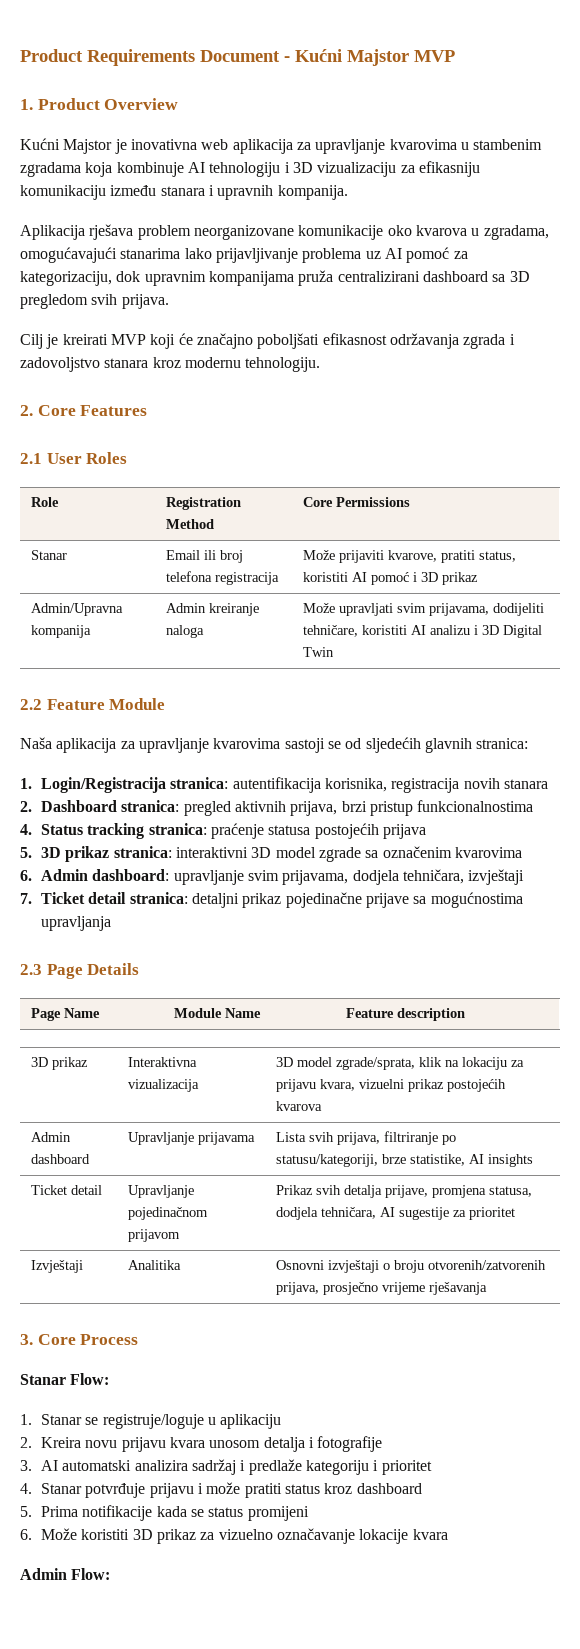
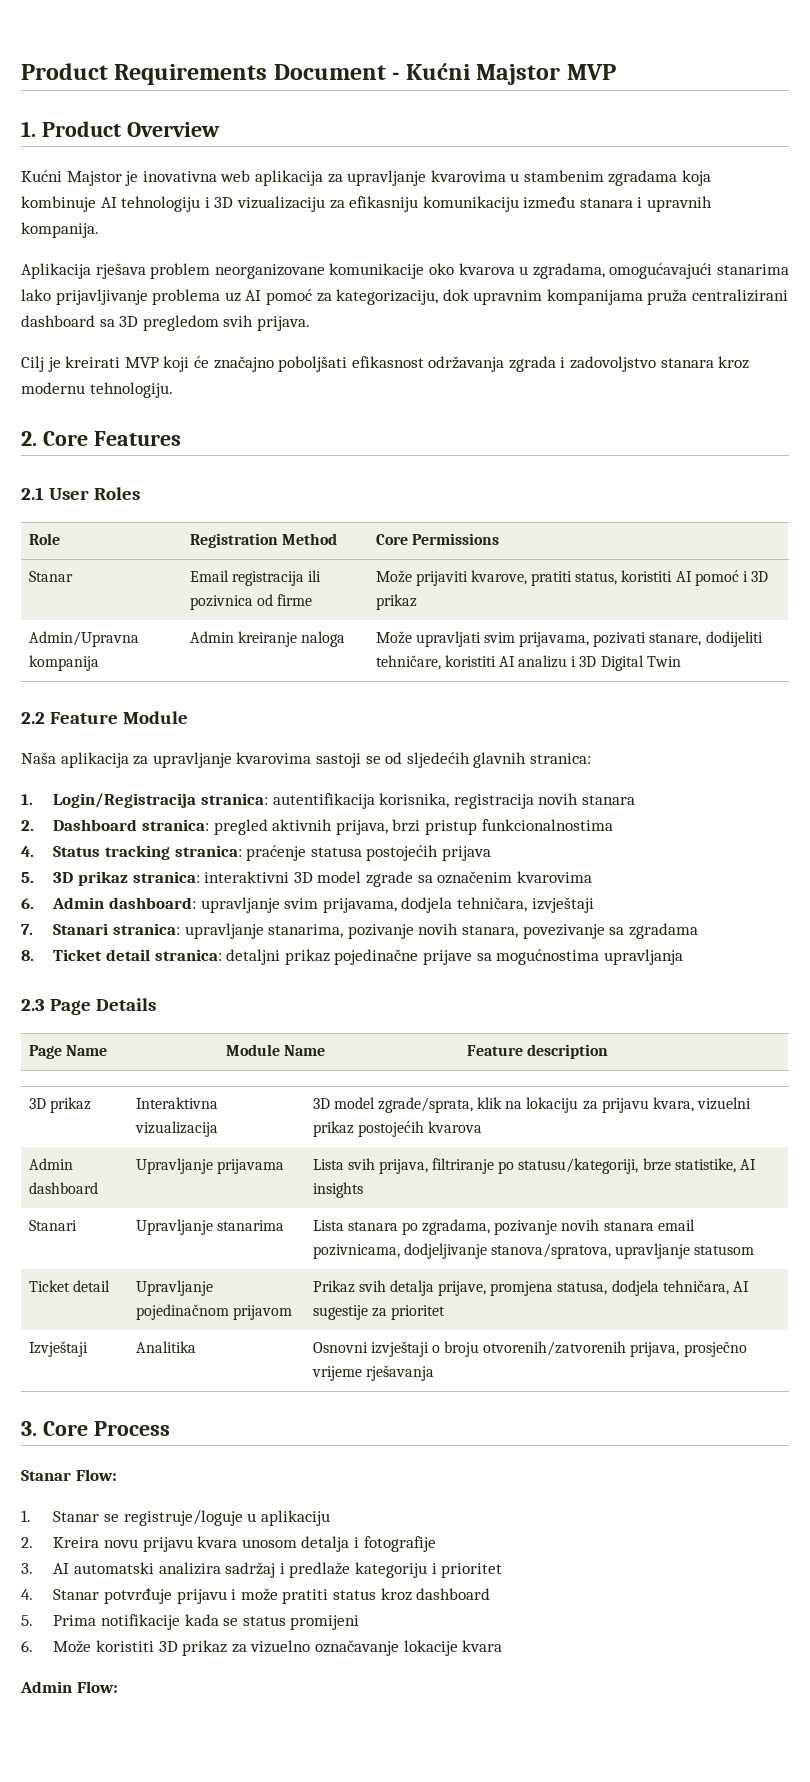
- Stanar | Email ili broj telefona registracija | Može prijaviti kvarove, pratiti status, koristiti AI pomoć i 3D prikaz
+ Stanar | Email registracija ili pozivnica od firme | Može prijaviti kvarove, pratiti status, koristiti AI pomoć i 3D prikaz
- Admin/Upravna kompanija | Admin kreiranje naloga | Može upravljati svim prijavama, dodijeliti tehničare, koristiti AI analizu i 3D Digital Twin
+ Admin/Upravna kompanija | Admin kreiranje naloga | Može upravljati svim prijavama, pozivati stanare, dodijeliti tehničare, koristiti AI analizu i 3D Digital Twin
- 7. Ticket detail stranica: detaljni prikaz pojedinačne prijave sa mogućnostima upravljanja
+ 7. Stanari stranica: upravljanje stanarima, pozivanje novih stanara, povezivanje sa zgradama
+ 8. Ticket detail stranica: detaljni prikaz pojedinačne prijave sa mogućnostima upravljanja
+ Stanari | Upravljanje stanarima | Lista stanara po zgradama, pozivanje novih stanara email pozivnicama, dodjeljivanje stanova/spratova, upravljanje statusom

